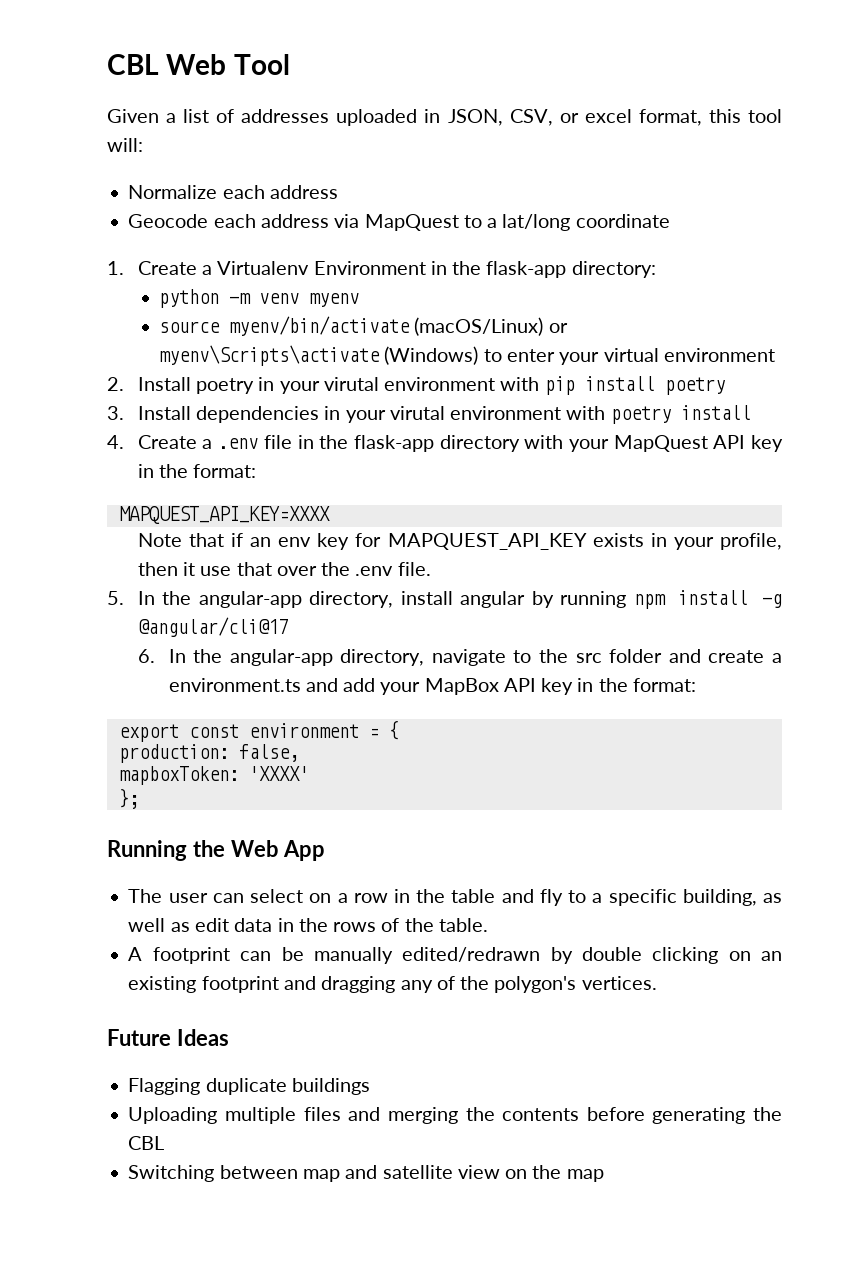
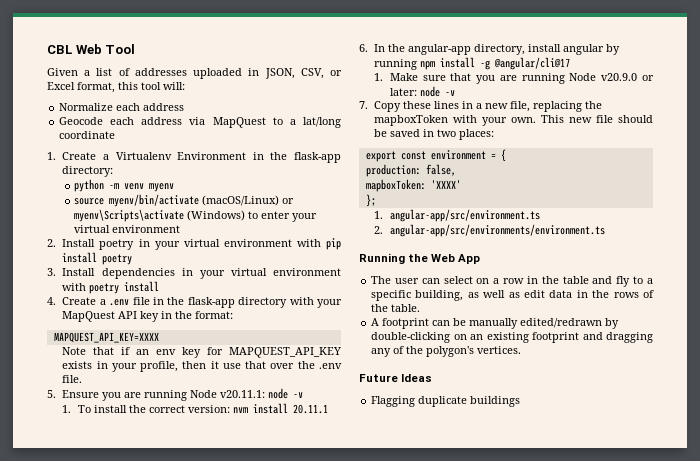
- Given a list of addresses uploaded in JSON, CSV, or excel format, this tool will:
+ Given a list of addresses uploaded in JSON, CSV, or Excel format, this tool will:
- 2. Install poetry in your virutal environment with pip install poetry
+ 2. Install poetry in your virtual environment with pip install poetry
- 3. Install dependencies in your virutal environment with poetry install
+ 3. Install dependencies in your virtual environment with poetry install
- 5. In the angular-app directory, install angular by running npm install -g @angular/cli@17
+ 5. Ensure you are running Node v20.11.1: node -v
+ 1. To install the correct version: nvm install 20.11.1
+ 6. In the angular-app directory, install angular by running npm install -g @angular/cli@17
- 6. In the angular-app directory, navigate to the src folder and create a environment.ts and add your MapBox API key in the format:
+ 1. Make sure that you are running Node v20.9.0 or later: node -v
+ 7. Copy these lines in a new file, replacing the mapboxToken with your own. This new file should be saved in two places:
+ 1. angular-app/src/environment.ts
+ 2. angular-app/src/environments/environment.ts
- A footprint can be manually edited/redrawn by double clicking on an existing footprint and dragging any of the polygon's vertices.
+ A footprint can be manually edited/redrawn by double-clicking on an existing footprint and dragging any of the polygon's vertices.
- Uploading multiple files and merging the contents before generating the CBL
- Switching between map and satellite view on the map

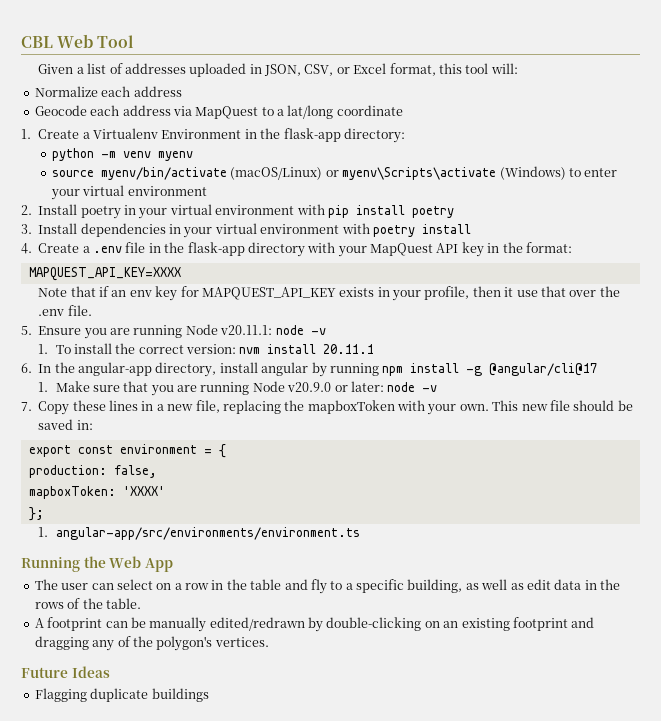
- This new file should be saved in two places:
+ This new file should be saved in:
- 1. angular-app/src/environment.ts
- 2. angular-app/src/environments/environment.ts
+ 1. angular-app/src/environments/environment.ts

